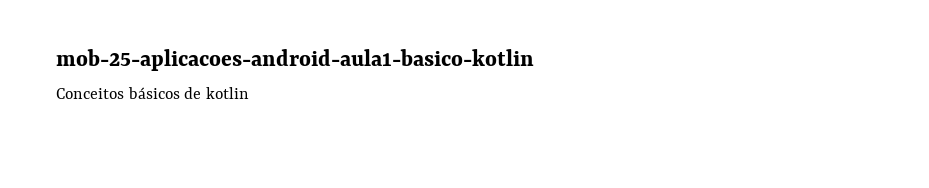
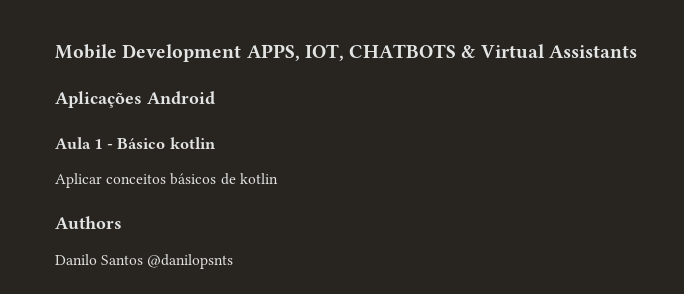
- mob-25-aplicacoes-android-aula1-basico-kotlin
- Conceitos básicos de kotlin
+ Mobile Development APPS, IOT, CHATBOTS & Virtual Assistants
+ Aplicações Android
+ Aula 1 - Básico kotlin
+ Aplicar conceitos básicos de kotlin
+ Authors
+ Danilo Santos @danilopsnts

